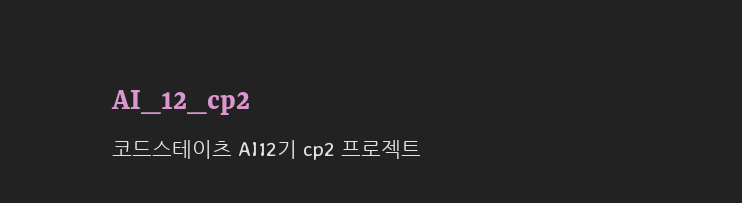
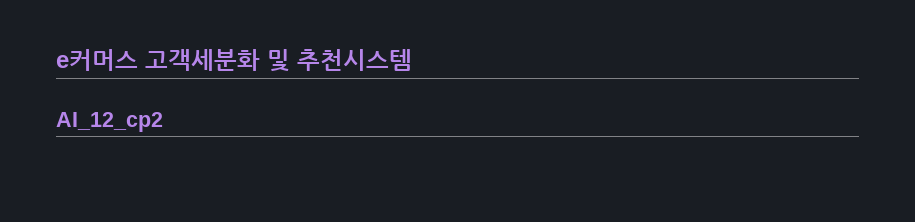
+ e커머스 고객세분화 및 추천시스템
  AI_12_cp2
- 코드스테이츠 AI12기 cp2 프로젝트

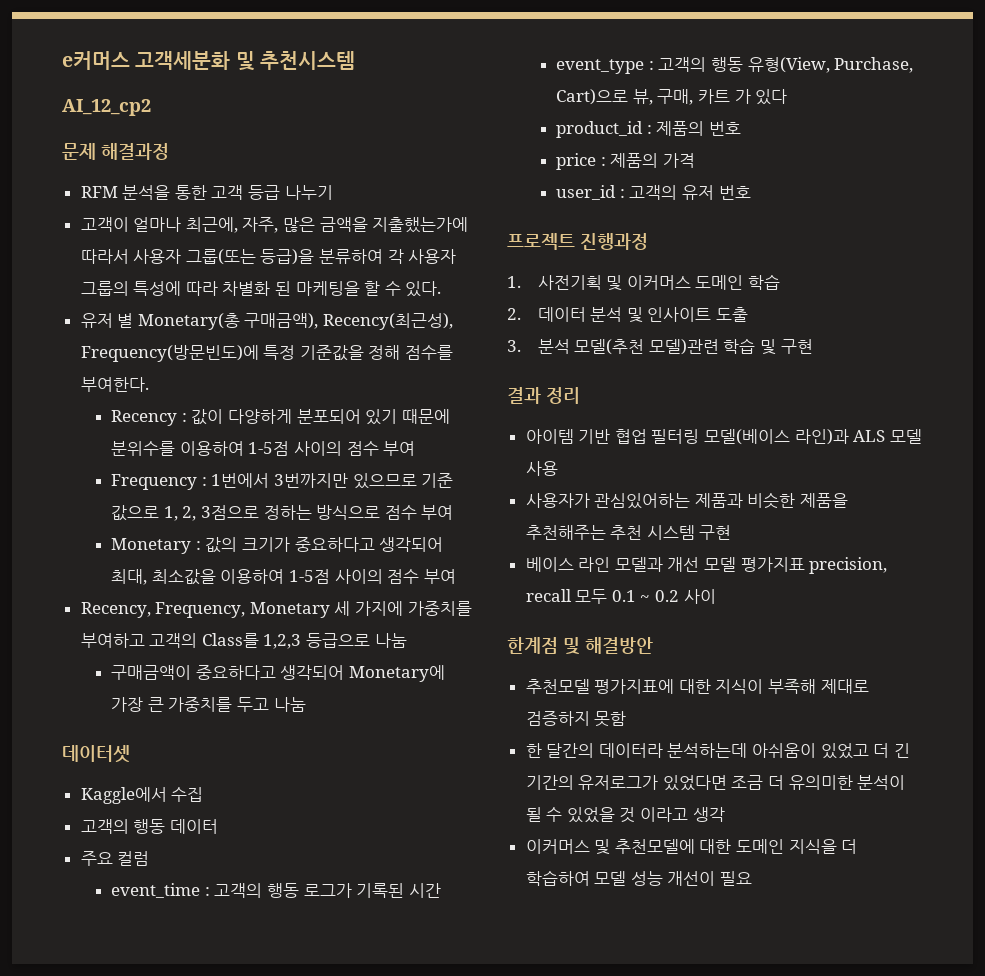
+ 문제 해결과정
+ RFM 분석을 통한 고객 등급 나누기
+ 고객이 얼마나 최근에, 자주, 많은 금액을 지출했는가에 따라서 사용자 그룹(또는 등급)을 분류하여 각 사용자 그룹의 특성에 따라 차별화 된 마케팅을 할 수 있다.
+ 유저 별 Monetary(총 구매금액), Recency(최근성), Frequency(방문빈도)에 특정 기준값을 정해 점수를 부여한다.
+ Recency : 값이 다양하게 분포되어 있기 때문에 분위수를 이용하여 1-5점 사이의 점수 부여
+ Frequency : 1번에서 3번까지만 있으므로 기준 값으로 1, 2, 3점으로 정하는 방식으로 점수 부여
+ Monetary : 값의 크기가 중요하다고 생각되어 최대, 최소값을 이용하여 1-5점 사이의 점수 부여
+ Recency, Frequency, Monetary 세 가지에 가중치를 부여하고 고객의 Class를 1,2,3 등급으로 나눔
+ 구매금액이 중요하다고 생각되어 Monetary에 가장 큰 가중치를 두고 나눔
+ 데이터셋
+ Kaggle에서 수집
+ 고객의 행동 데이터
+ 주요 컬럼
+ event_time : 고객의 행동 로그가 기록된 시간
+ event_type : 고객의 행동 유형(View, Purchase, Cart)으로 뷰, 구매, 카트 가 있다
+ product_id : 제품의 번호
+ price : 제품의 가격
+ user_id : 고객의 유저 번호
+ 프로젝트 진행과정
+ 1. 사전기획 및 이커머스 도메인 학습
+ 2. 데이터 분석 및 인사이트 도출
+ 3. 분석 모델(추천 모델)관련 학습 및 구현
+ 결과 정리
+ 아이템 기반 협업 필터링 모델(베이스 라인)과 ALS 모델 사용
+ 사용자가 관심있어하는 제품과 비슷한 제품을 추천해주는 추천 시스템 구현
+ 베이스 라인 모델과 개선 모델 평가지표 precision, recall 모두 0.1 ~ 0.2 사이
+ 한계점 및 해결방안
+ 추천모델 평가지표에 대한 지식이 부족해 제대로 검증하지 못함
+ 한 달간의 데이터라 분석하는데 아쉬움이 있었고 더 긴 기간의 유저로그가 있었다면 조금 더 유의미한 분석이 될 수 있었을 것 이라고 생각
+ 이커머스 및 추천모델에 대한 도메인 지식을 더 학습하여 모델 성능 개선이 필요

